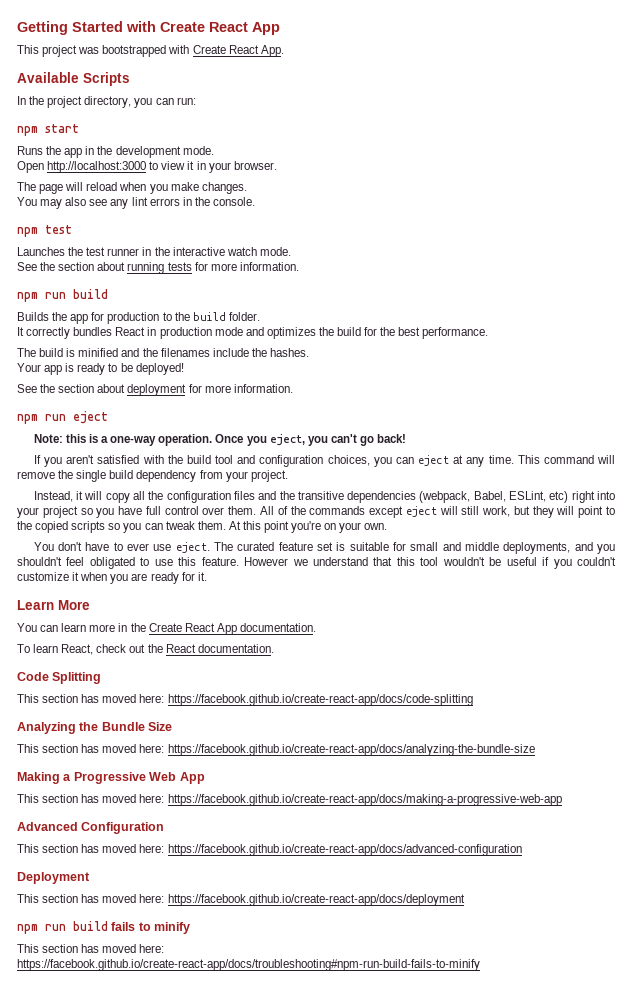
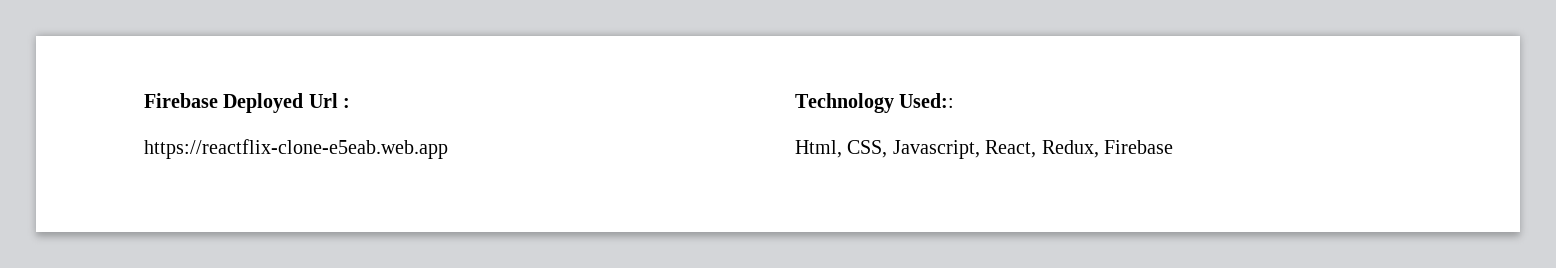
- Getting Started with Create React App
- This project was bootstrapped with Create React App.
- Available Scripts
- In the project directory, you can run:
- npm start
- Runs the app in the development mode.
- Open http://localhost:3000 to view it in your browser.
- The page will reload when you make changes.
- You may also see any lint errors in the console.
- npm test
- Launches the test runner in the interactive watch mode.
- See the section about running tests for more information.
- npm run build
- Builds the app for production to the build folder.
- It correctly bundles React in production mode and optimizes the build for the best performance.
- The build is minified and the filenames include the hashes.
- Your app is ready to be deployed!
- See the section about deployment for more information.
- npm run eject
- Note: this is a one-way operation. Once you eject, you can't go back!
- If you aren't satisfied with the build tool and configuration choices, you can eject at any time. This command will remove the single build dependency from your project.
- Instead, it will copy all the configuration files and the transitive dependencies (webpack, Babel, ESLint, etc) right into your project so you have full control over them. All of the commands except eject will still work, but they will point to the copied scripts so you can tweak them. At this point you're on your own.
- You don't have to ever use eject. The curated feature set is suitable for small and middle deployments, and you shouldn't feel obligated to use this feature. However we understand that this tool wouldn't be useful if you couldn't customize it when you are ready for it.
- Learn More
- You can learn more in the Create React App documentation.
- To learn React, check out the React documentation.
- Code Splitting
- This section has moved here: https://facebook.github.io/create-react-app/docs/code-splitting
- Analyzing the Bundle Size
- This section has moved here: https://facebook.github.io/create-react-app/docs/analyzing-the-bundle-size
- Making a Progressive Web App
- This section has moved here: https://facebook.github.io/create-react-app/docs/making-a-progressive-web-app
- Advanced Configuration
- This section has moved here: https://facebook.github.io/create-react-app/docs/advanced-configuration
- Deployment
- This section has moved here: https://facebook.github.io/create-react-app/docs/deployment
- npm run build fails to minify
- This section has moved here: https://facebook.github.io/create-react-app/docs/troubleshooting#npm-run-build-fails-to-minify
+ Firebase Deployed Url :
+ https://reactflix-clone-e5eab.web.app
+ Technology Used::
+ Html, CSS, Javascript, React, Redux, Firebase

